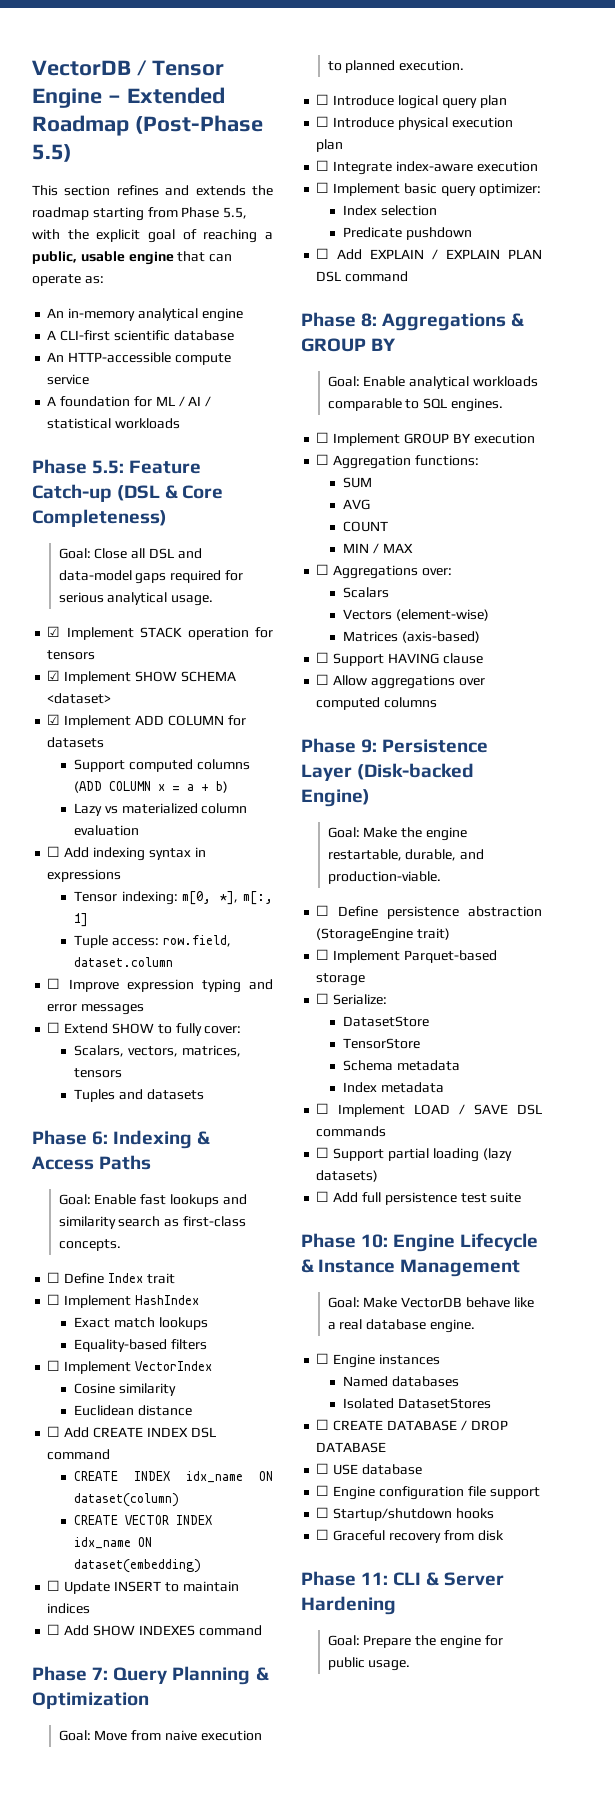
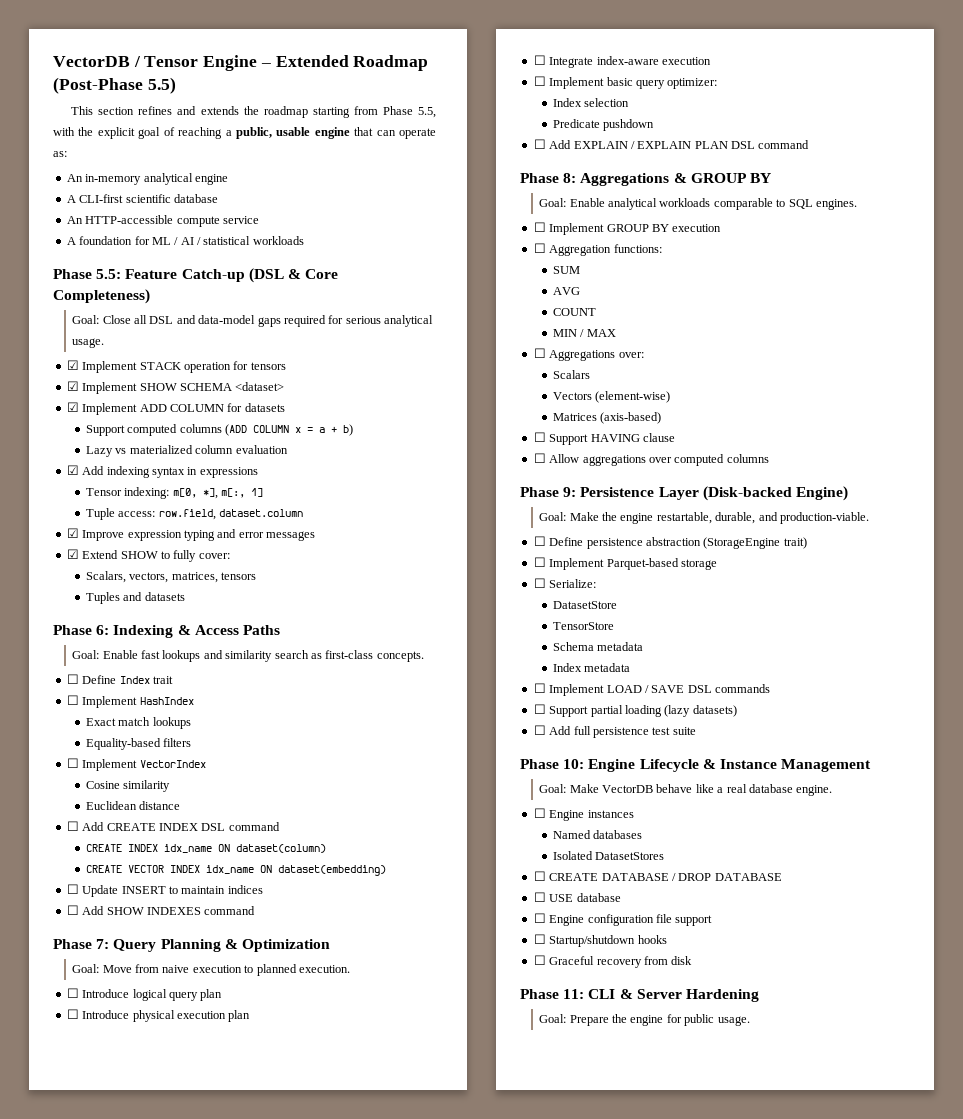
- ☐ Add indexing syntax in expressions
+ ☑ Add indexing syntax in expressions
- ☐ Improve expression typing and error messages
+ ☑ Improve expression typing and error messages
- ☐ Extend SHOW to fully cover:
+ ☑ Extend SHOW to fully cover:

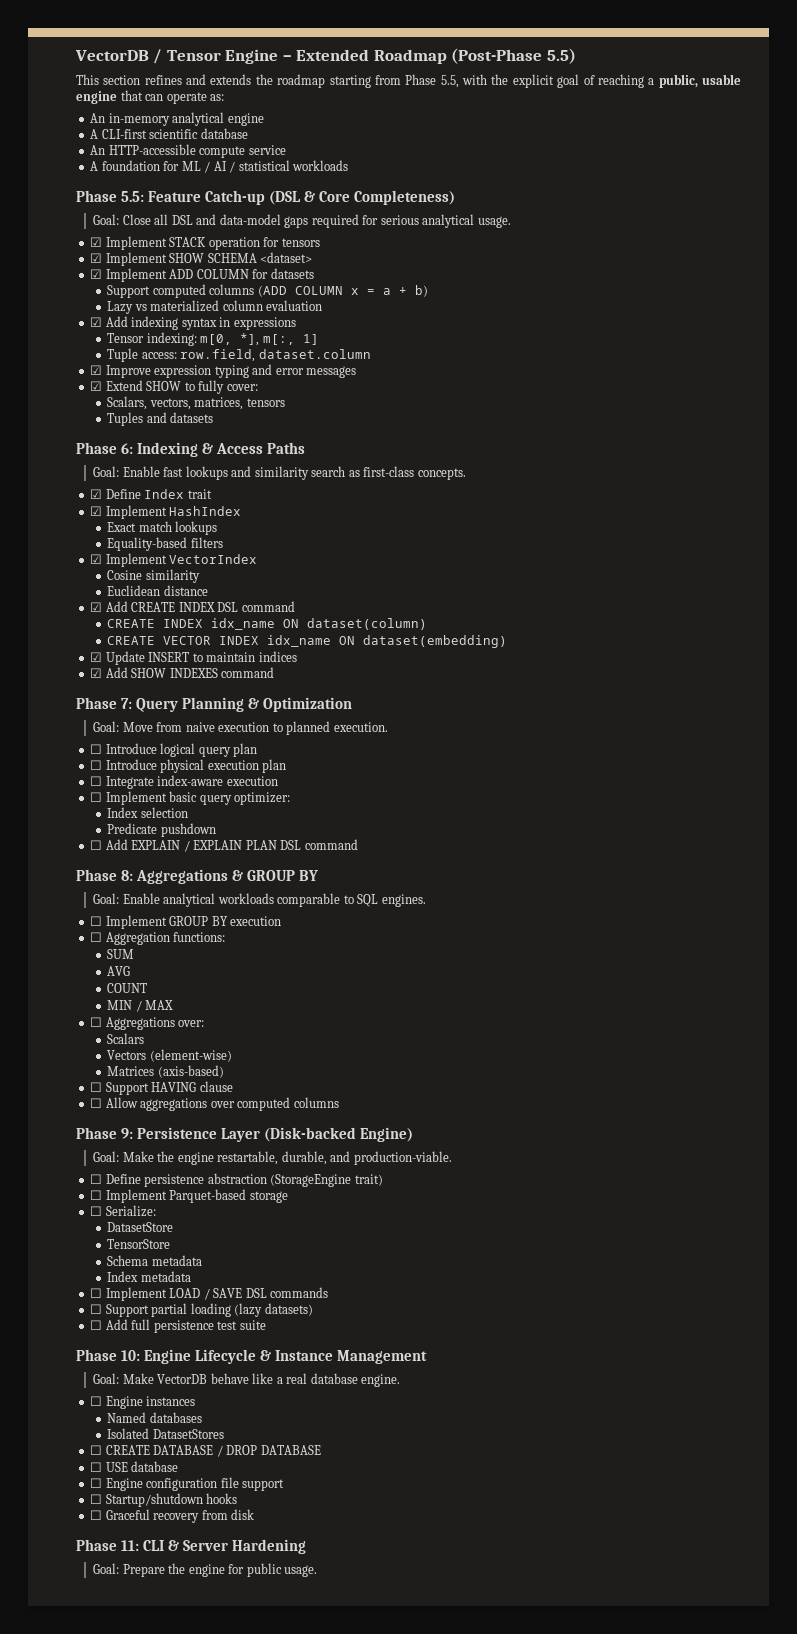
- ☐ Define Index trait
+ ☑ Define Index trait
- ☐ Implement HashIndex
+ ☑ Implement HashIndex
- ☐ Implement VectorIndex
+ ☑ Implement VectorIndex
- ☐ Add CREATE INDEX DSL command
+ ☑ Add CREATE INDEX DSL command
- ☐ Update INSERT to maintain indices
+ ☑ Update INSERT to maintain indices
- ☐ Add SHOW INDEXES command
+ ☑ Add SHOW INDEXES command

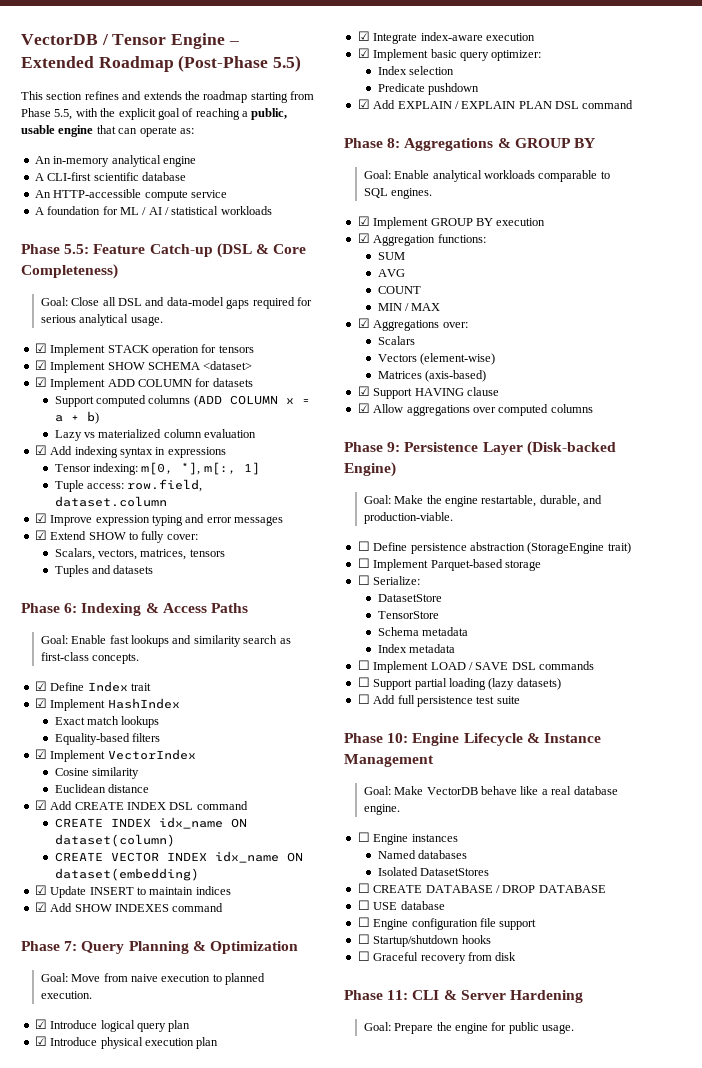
- ☐ Introduce logical query plan
+ ☑ Introduce logical query plan
- ☐ Introduce physical execution plan
+ ☑ Introduce physical execution plan
- ☐ Integrate index-aware execution
+ ☑ Integrate index-aware execution
- ☐ Implement basic query optimizer:
+ ☑ Implement basic query optimizer:
- ☐ Add EXPLAIN / EXPLAIN PLAN DSL command
+ ☑ Add EXPLAIN / EXPLAIN PLAN DSL command
- ☐ Implement GROUP BY execution
+ ☑ Implement GROUP BY execution
- ☐ Aggregation functions:
+ ☑ Aggregation functions:
- ☐ Aggregations over:
+ ☑ Aggregations over:
- ☐ Support HAVING clause
+ ☑ Support HAVING clause
- ☐ Allow aggregations over computed columns
+ ☑ Allow aggregations over computed columns

